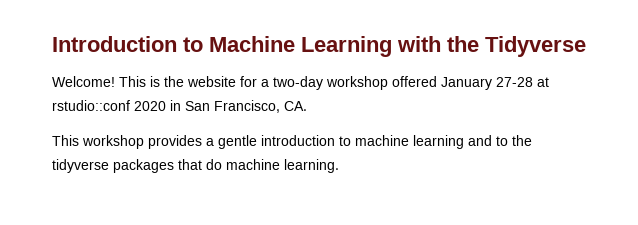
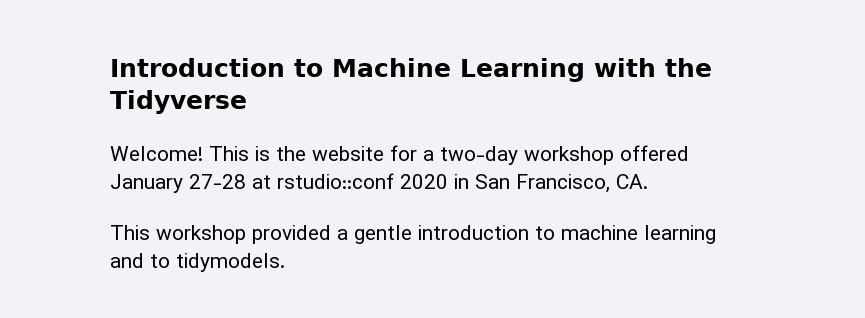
- This workshop provides a gentle introduction to machine learning and to the tidyverse packages that do machine learning.
+ This workshop provided a gentle introduction to machine learning and to tidymodels.

